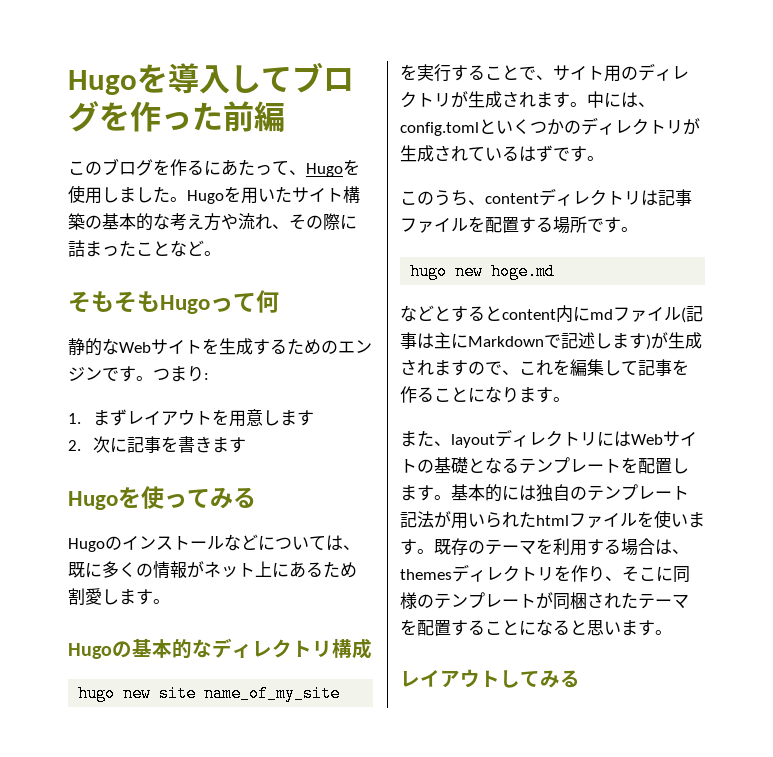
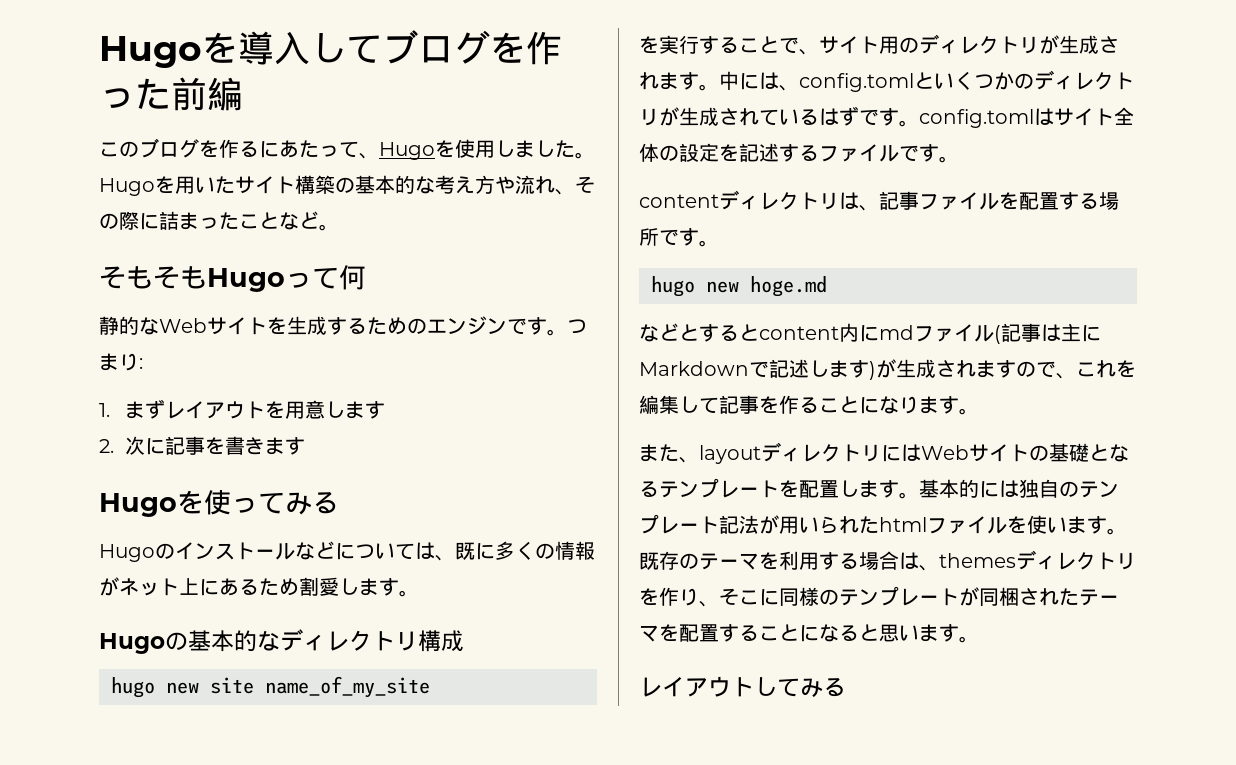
- 中には、config.tomlといくつかのディレクトリが生成されているはずです。
- このうち、contentディレクトリは記事ファイルを配置する場所です。
+ 中には、config.tomlといくつかのディレクトリが生成されているはずです。config.tomlはサイト全体の設定を記述するファイルです。
+ contentディレクトリは、記事ファイルを配置する場所です。

